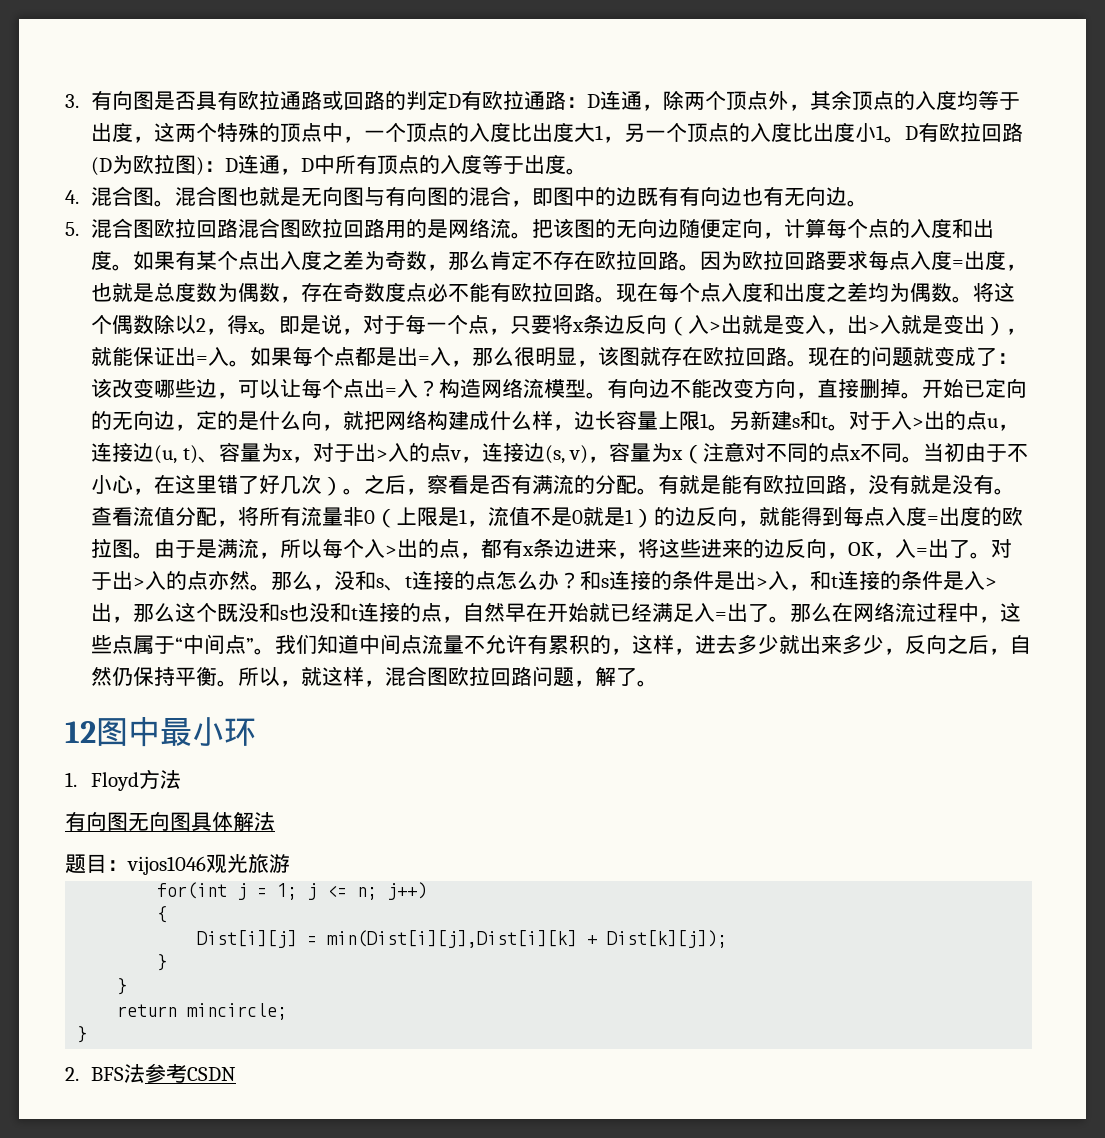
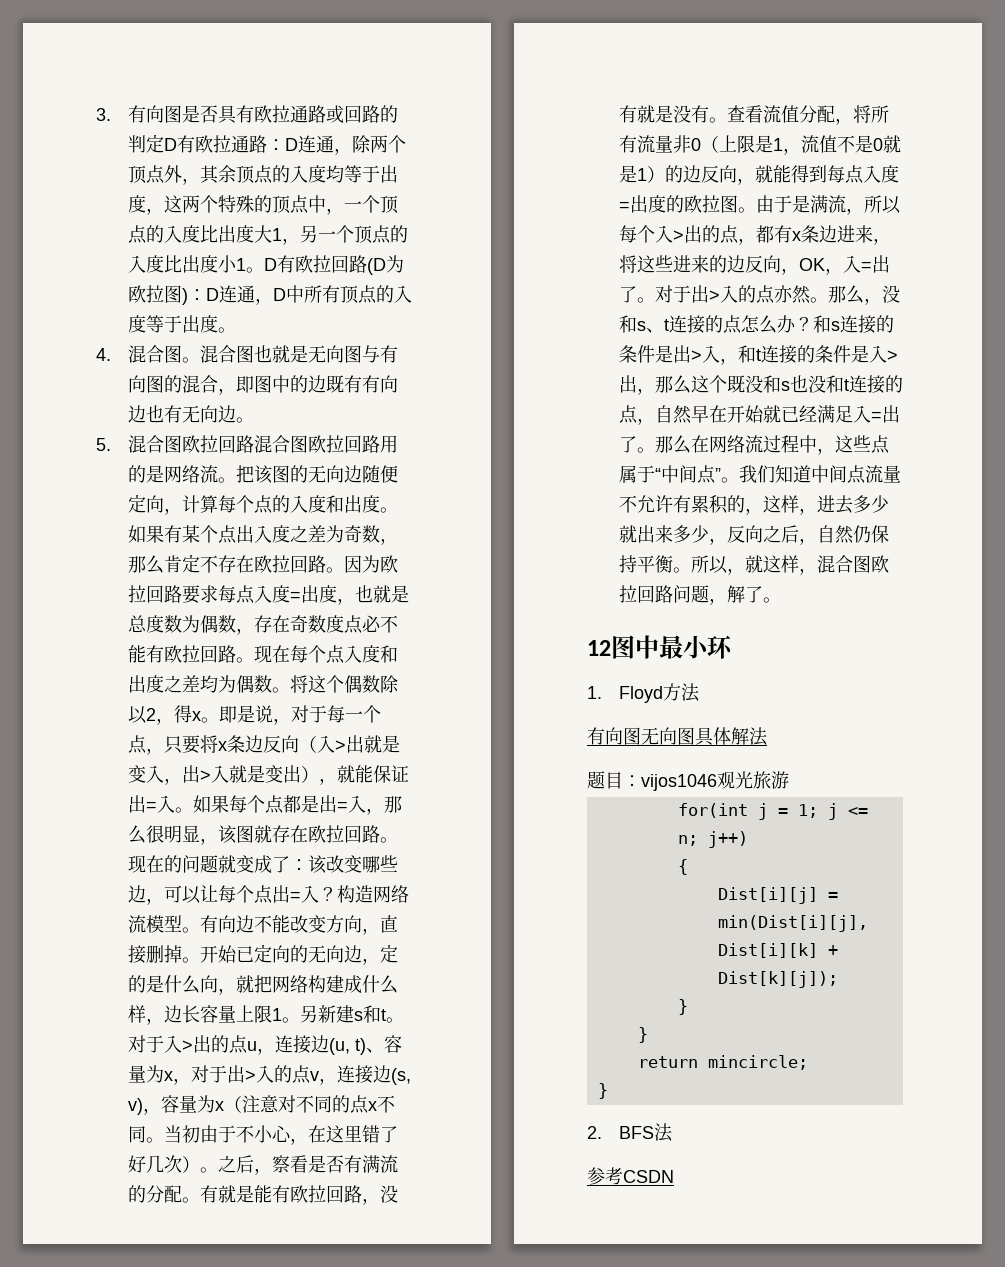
- 2. BFS法参考CSDN
+ 2. BFS法
+ 参考CSDN

